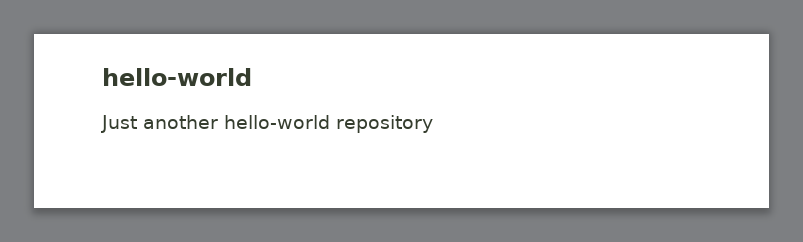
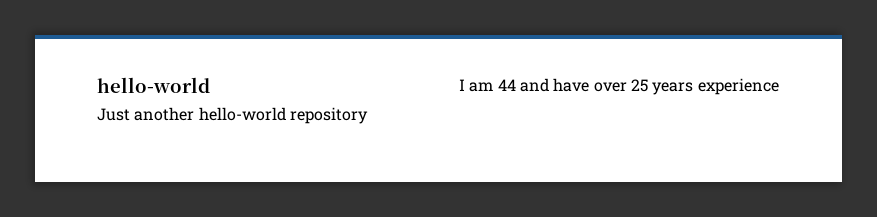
+ I am 44 and have over 25 years experience

